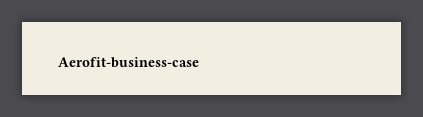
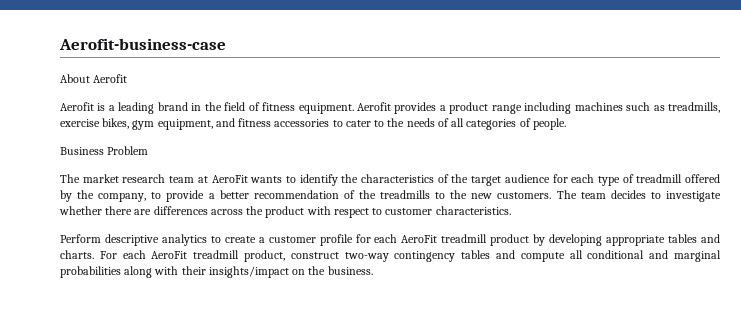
+ About Aerofit
+ Aerofit is a leading brand in the field of fitness equipment. Aerofit provides a product range including machines such as treadmills, exercise bikes, gym equipment, and fitness accessories to cater to the needs of all categories of people.
+ Business Problem
+ The market research team at AeroFit wants to identify the characteristics of the target audience for each type of treadmill offered by the company, to provide a better recommendation of the treadmills to the new customers. The team decides to investigate whether there are differences across the product with respect to customer characteristics.
+ Perform descriptive analytics to create a customer profile for each AeroFit treadmill product by developing appropriate tables and charts. For each AeroFit treadmill product, construct two-way contingency tables and compute all conditional and marginal probabilities along with their insights/impact on the business.

